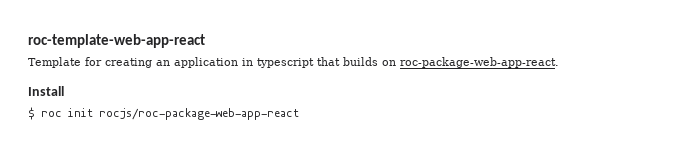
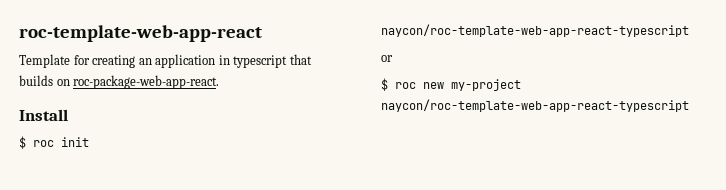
- $ roc init rocjs/roc-package-web-app-react
+ $ roc init naycon/roc-template-web-app-react-typescript
+ or
+ $ roc new my-project naycon/roc-template-web-app-react-typescript

